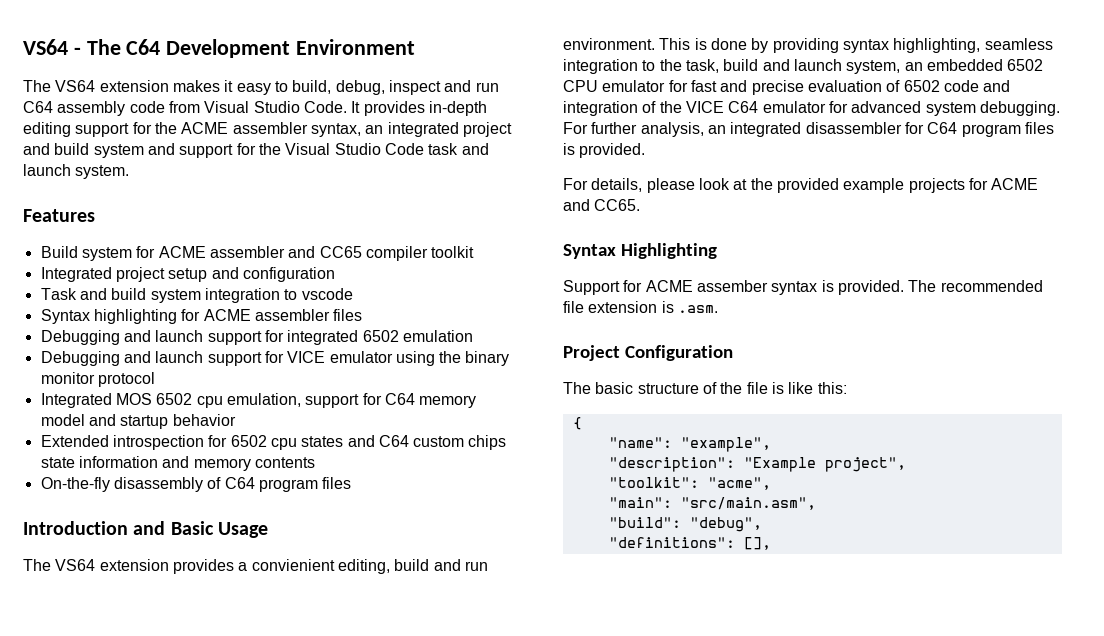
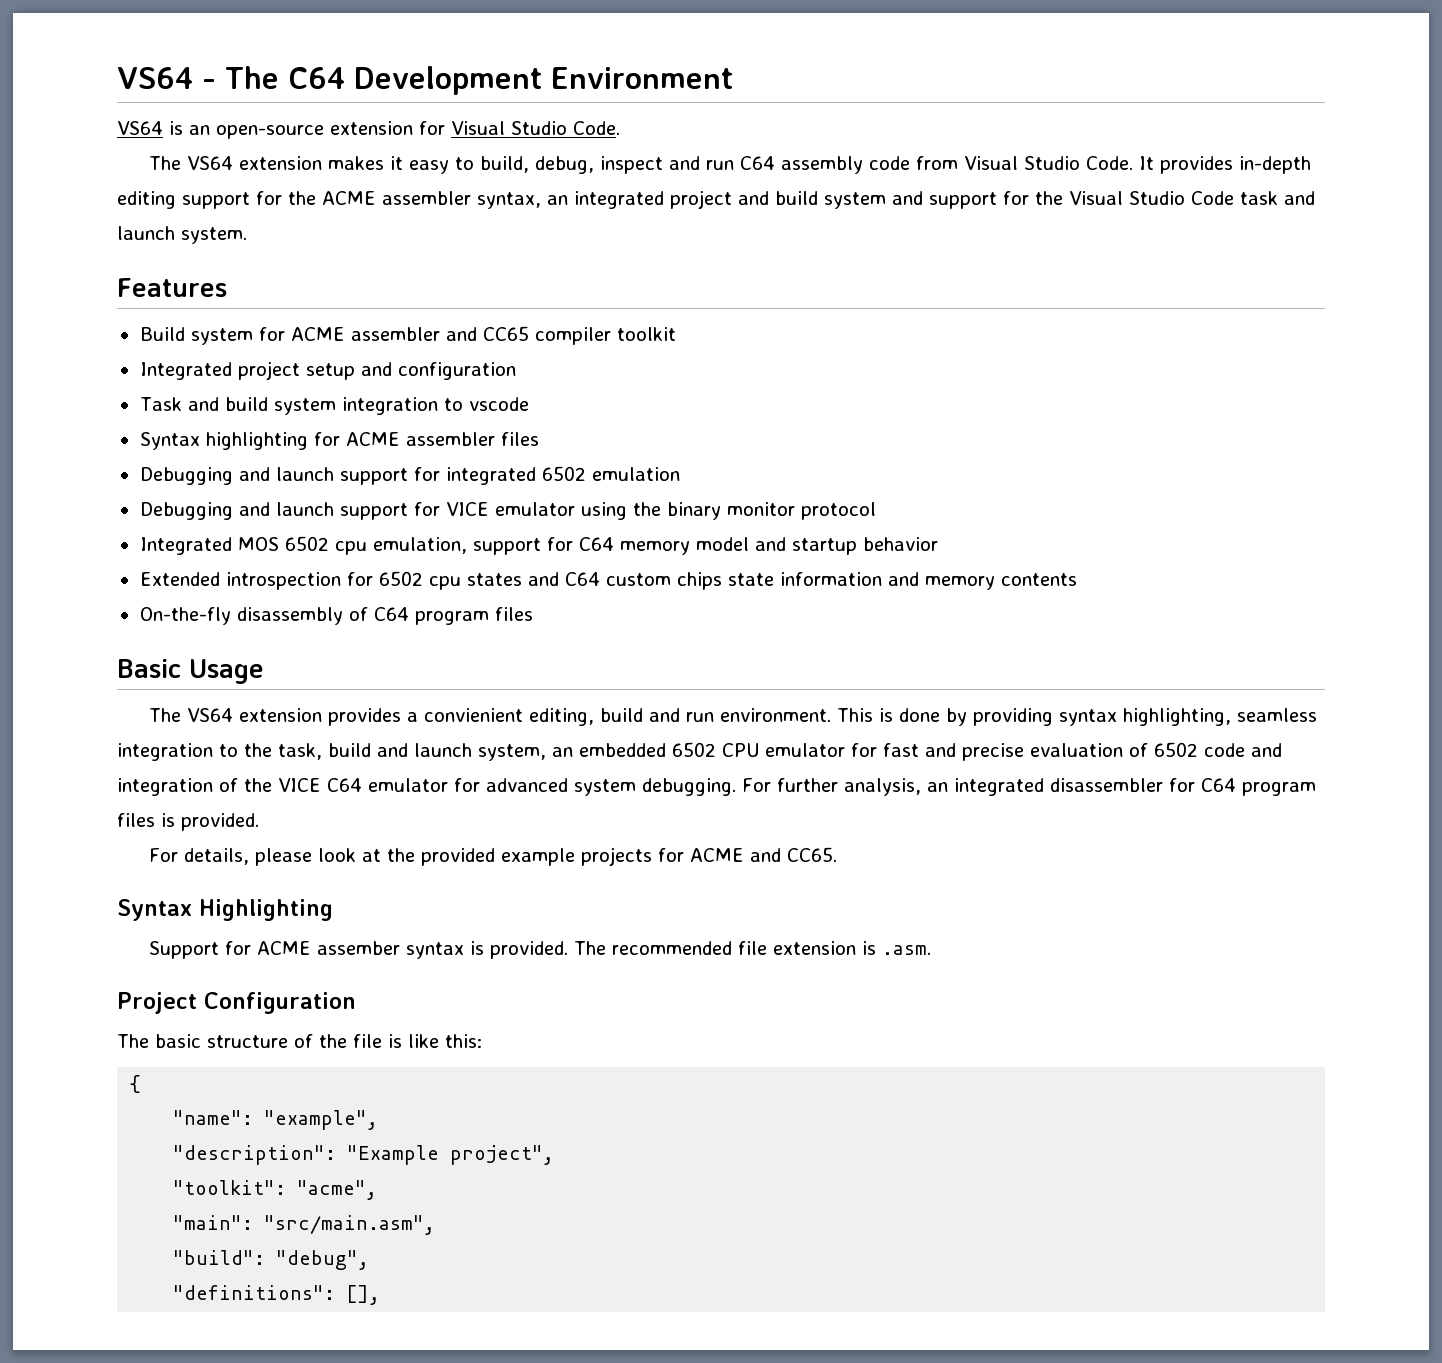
+ VS64 is an open-source extension for Visual Studio Code.
- Introduction and Basic Usage
+ Basic Usage

